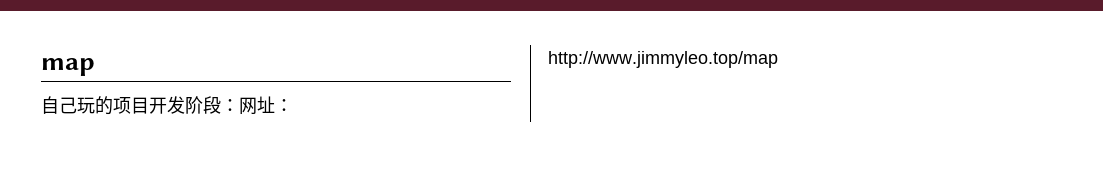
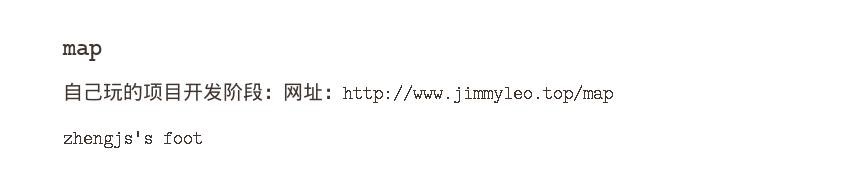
+ zhengjs's foot

